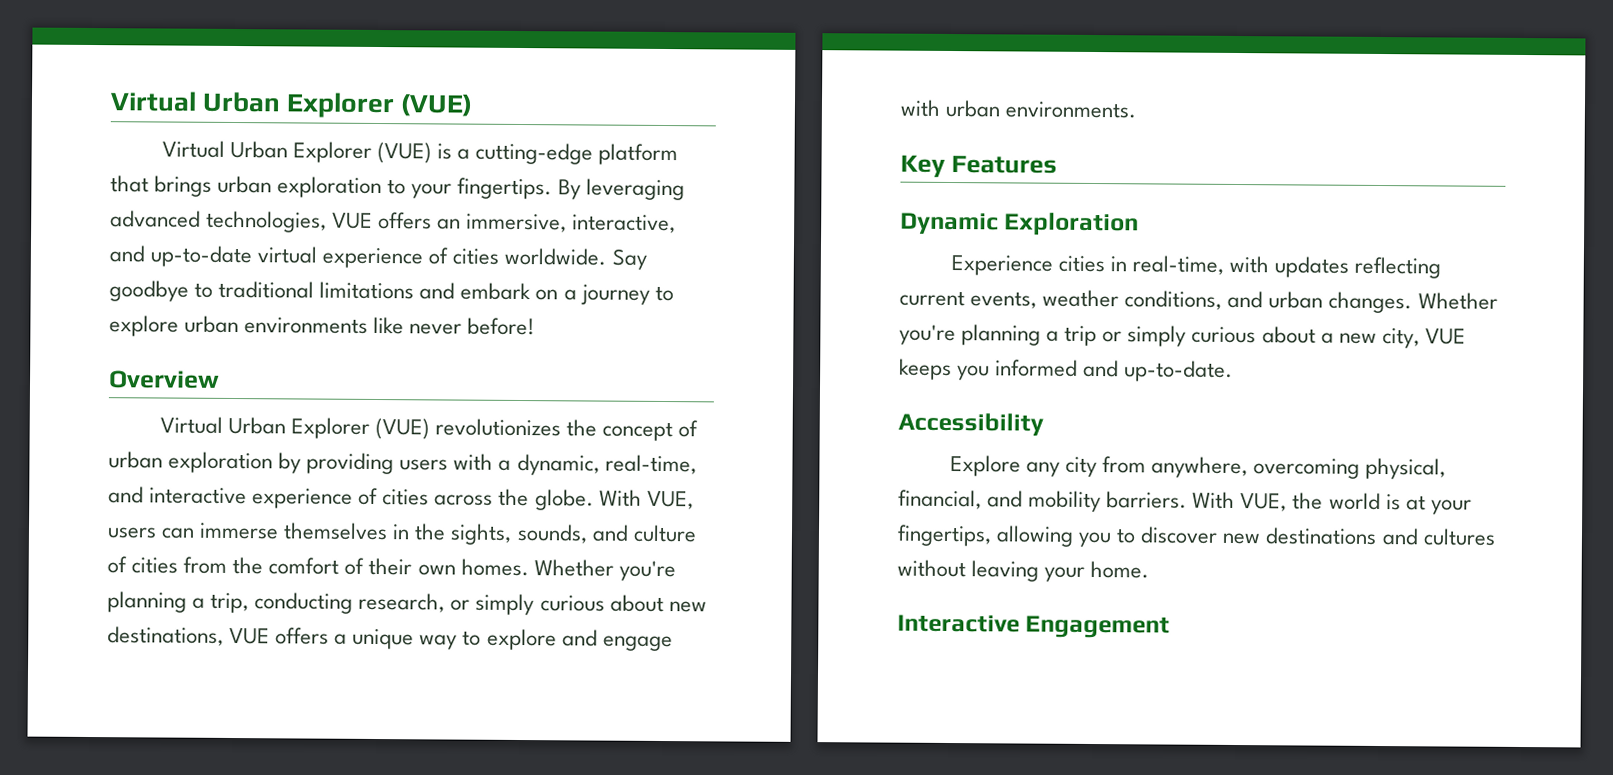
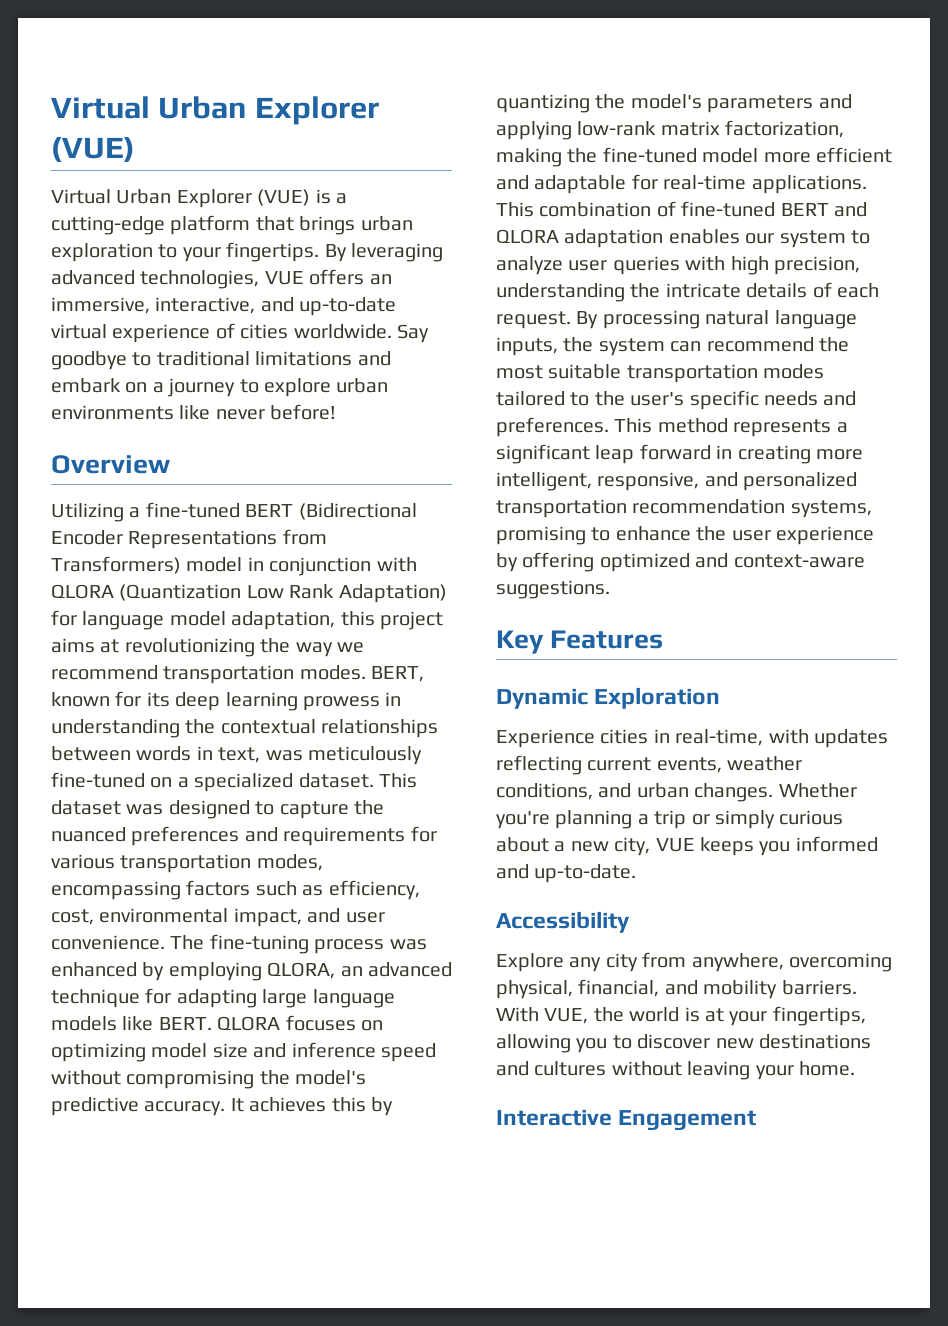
- Virtual Urban Explorer (VUE) revolutionizes the concept of urban exploration by providing users with a dynamic, real-time, and interactive experience of cities across the globe. With VUE, users can immerse themselves in the sights, sounds, and culture of cities from the comfort of their own homes. Whether you're planning a trip, conducting research, or simply curious about new destinations, VUE offers a unique way to explore and engage with urban environments.
+ Utilizing a fine-tuned BERT (Bidirectional Encoder Representations from Transformers) model in conjunction with QLORA (Quantization Low Rank Adaptation) for language model adaptation, this project aims at revolutionizing the way we recommend transportation modes. BERT, known for its deep learning prowess in understanding the contextual relationships between words in text, was meticulously fine-tuned on a specialized dataset. This dataset was designed to capture the nuanced preferences and requirements for various transportation modes, encompassing factors such as efficiency, cost, environmental impact, and user convenience. The fine-tuning process was enhanced by employing QLORA, an advanced technique for adapting large language models like BERT. QLORA focuses on optimizing model size and inference speed without compromising the model's predictive accuracy. It achieves this by quantizing the model's parameters and applying low-rank matrix factorization, making the fine-tuned model more efficient and adaptable for real-time applications. This combination of fine-tuned BERT and QLORA adaptation enables our system to analyze user queries with high precision, understanding the intricate details of each request. By processing natural language inputs, the system can recommend the most suitable transportation modes tailored to the user's specific needs and preferences. This method represents a significant leap forward in creating more intelligent, responsive, and personalized transportation recommendation systems, promising to enhance the user experience by offering optimized and context-aware suggestions.

